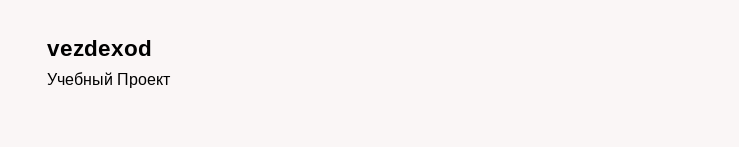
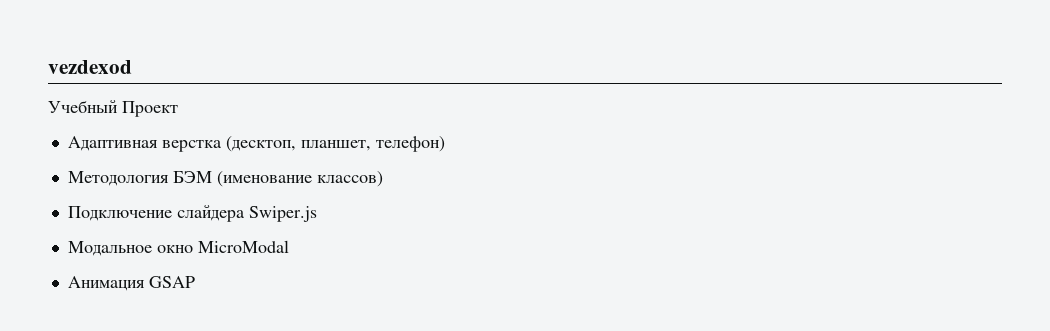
+ Адаптивная верстка (десктоп, планшет, телефон)
+ Методология БЭМ (именование классов)
+ Подключение слайдера Swiper.js
+ Модальное окно MicroModal
+ Анимация GSAP

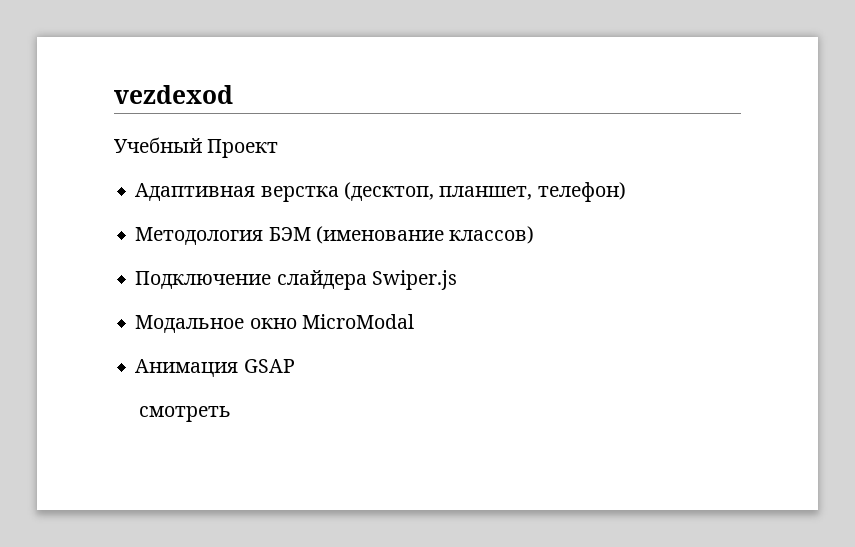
+ смотреть

